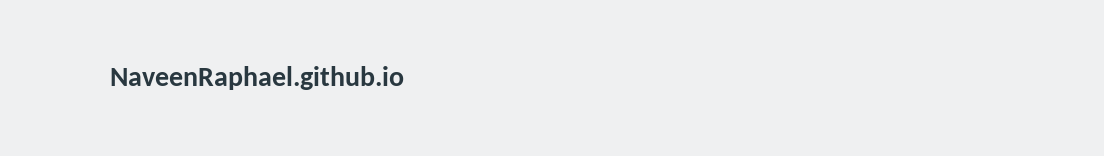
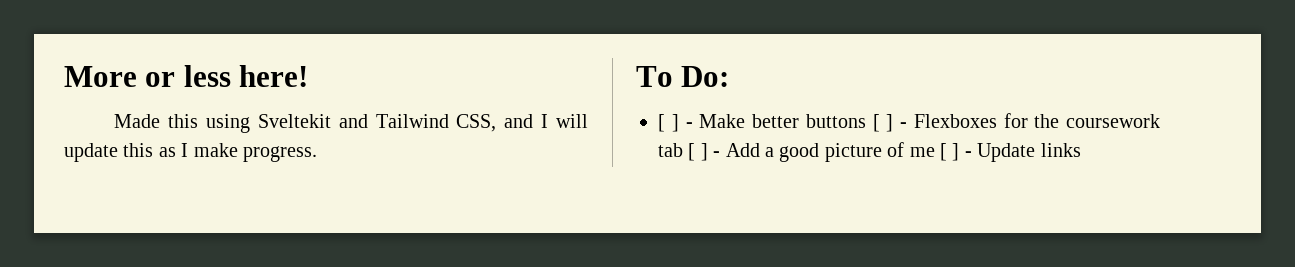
- NaveenRaphael.github.io
+ More or less here!
+ Made this using Sveltekit and Tailwind CSS, and I will update this as I make progress.
+ To Do:
+ [ ] - Make better buttons [ ] - Flexboxes for the coursework tab [ ] - Add a good picture of me [ ] - Update links

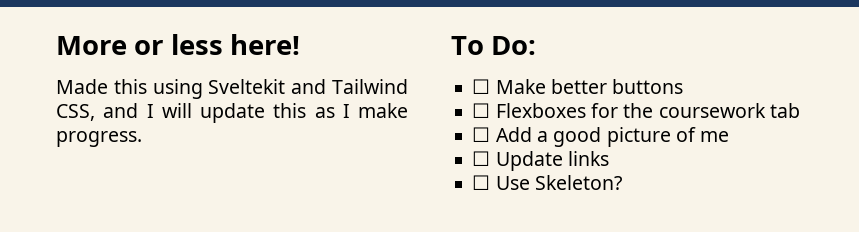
- [ ] - Make better buttons [ ] - Flexboxes for the coursework tab [ ] - Add a good picture of me [ ] - Update links
+ ☐ Make better buttons
+ ☐ Flexboxes for the coursework tab
+ ☐ Add a good picture of me
+ ☐ Update links
+ ☐ Use Skeleton?

